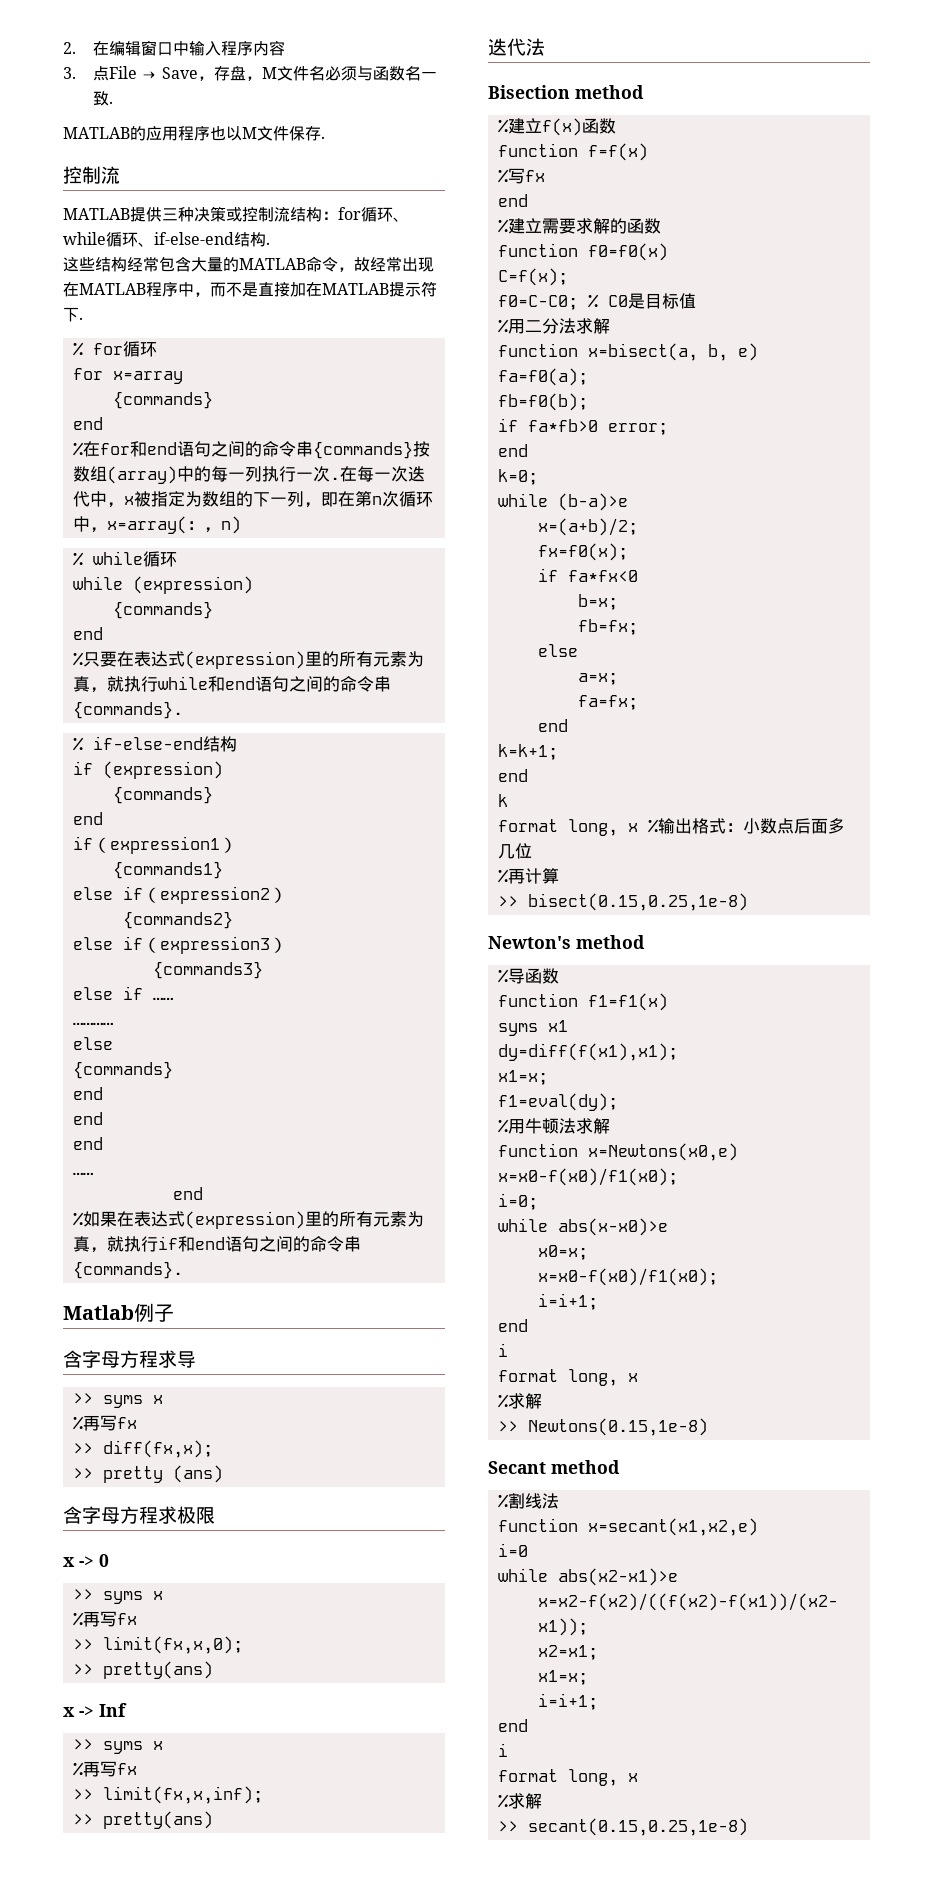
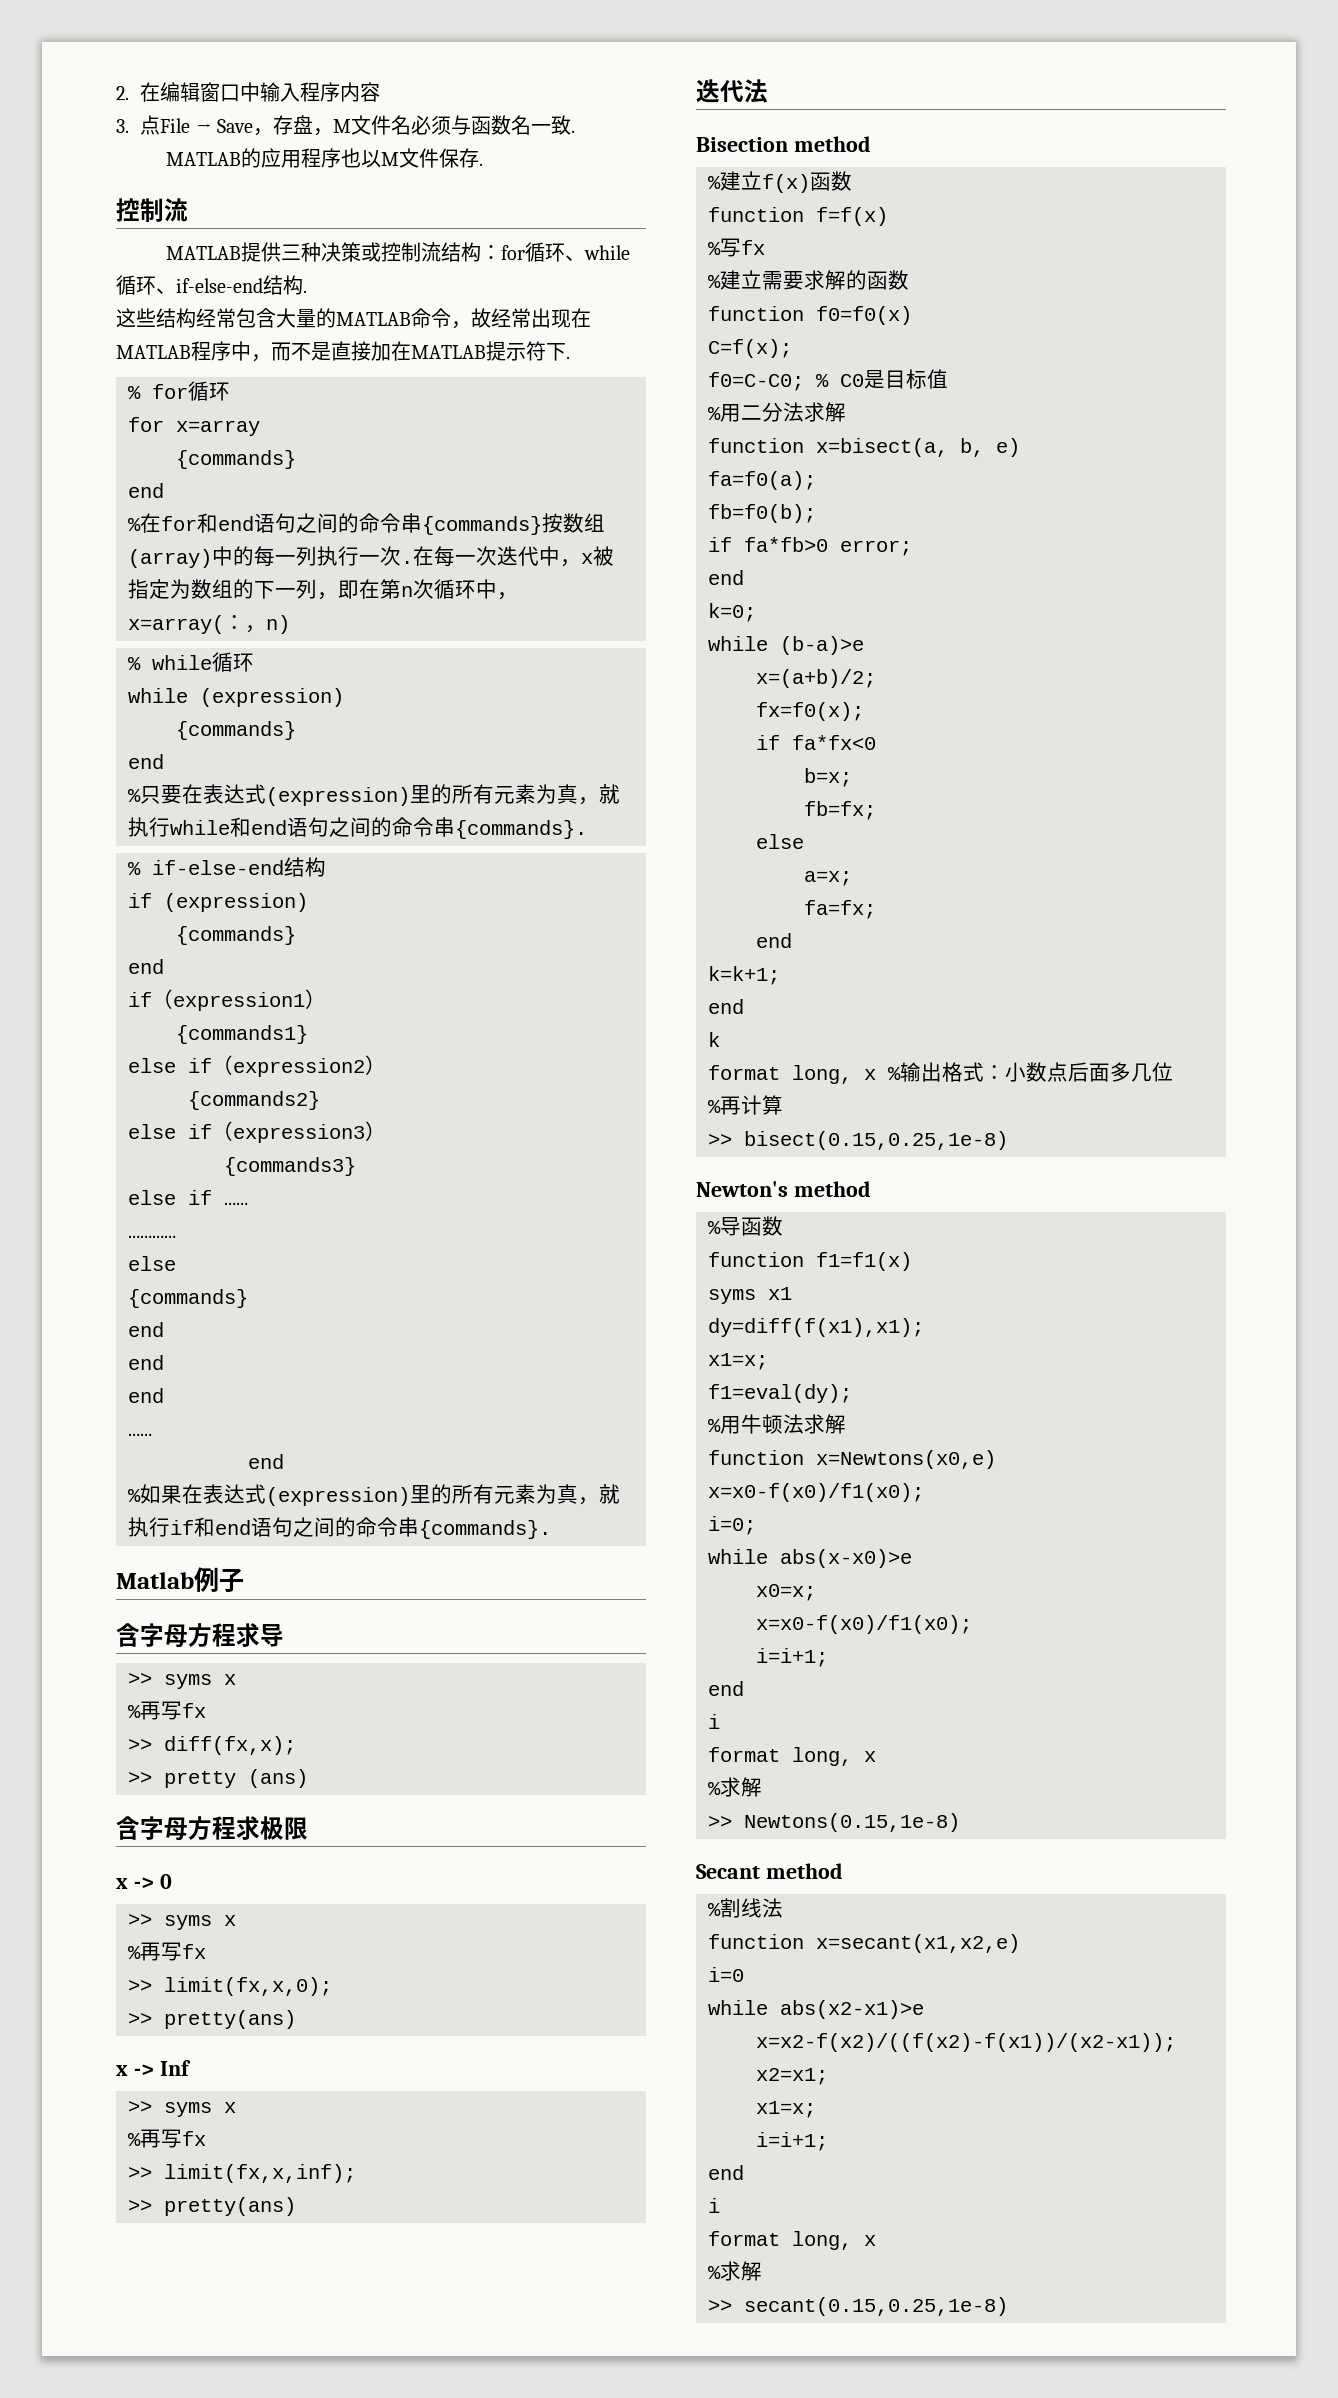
  %写fx
- end

